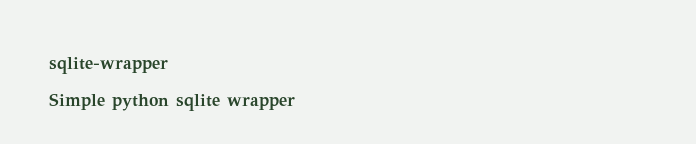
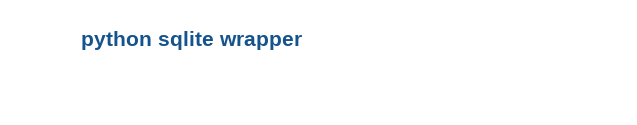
- sqlite-wrapper
- Simple python sqlite wrapper
+ python sqlite wrapper

